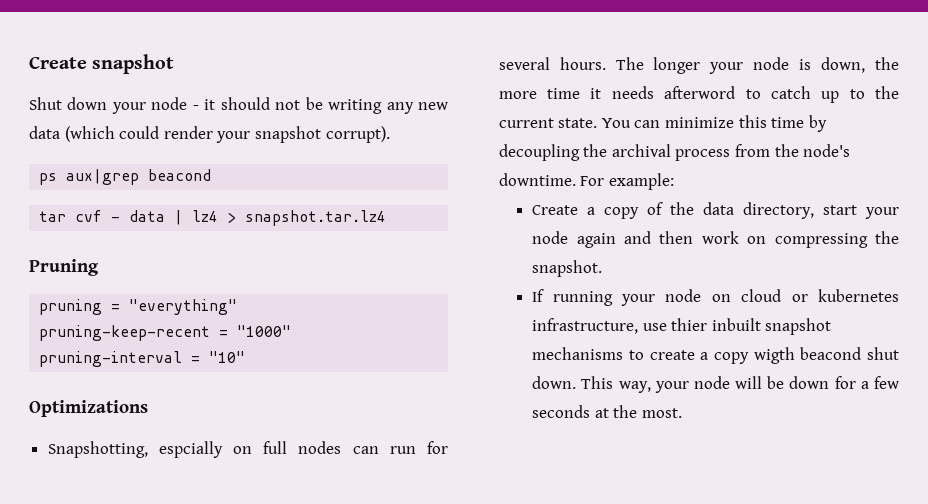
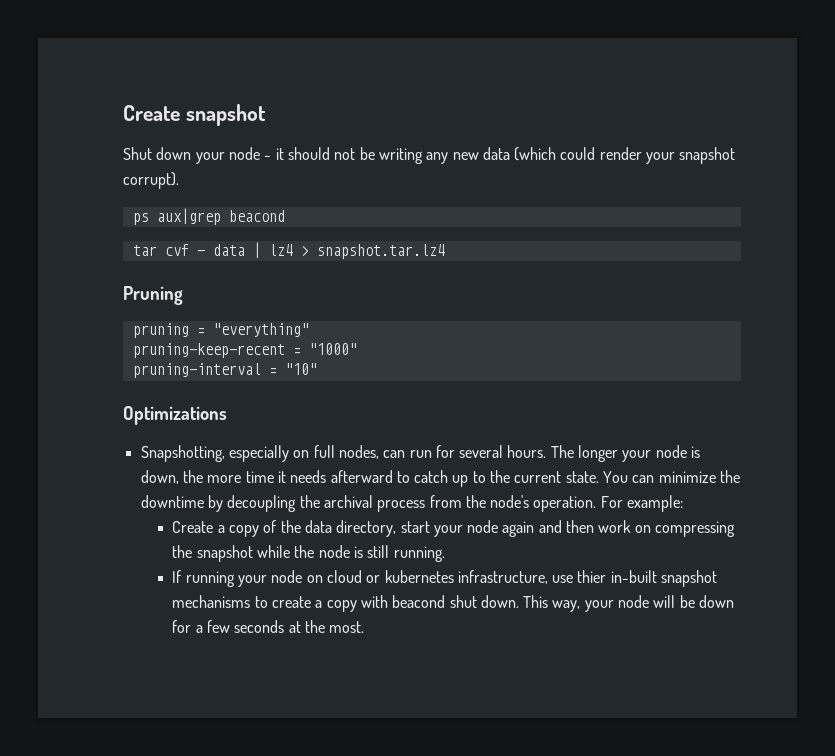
- Snapshotting, espcially on full nodes can run for several hours.
+ Snapshotting, especially on full nodes, can run for several hours.
- The longer your node is down, the more time it needs afterword to catch up to the current state.
+ The longer your node is down, the more time it needs afterward to catch up to the current state.
- You can minimize this time by decoupling the archival process from the node's downtime.
+ You can minimize the downtime by decoupling the archival process from the node's operation.
- Create a copy of the data directory, start your node again and then work on compressing the snapshot.
+ Create a copy of the data directory, start your node again and then work on compressing the snapshot while the node is still running.
- If running your node on cloud or kubernetes infrastructure, use thier inbuilt snapshot mechanisms to create a copy wigth beacond shut down.
+ If running your node on cloud or kubernetes infrastructure, use thier in-built snapshot mechanisms to create a copy with beacond shut down.

